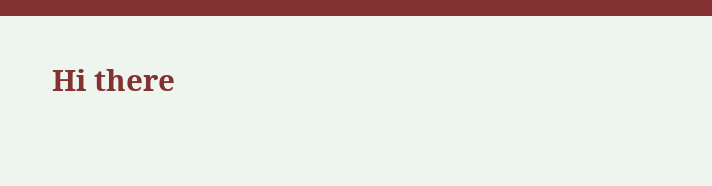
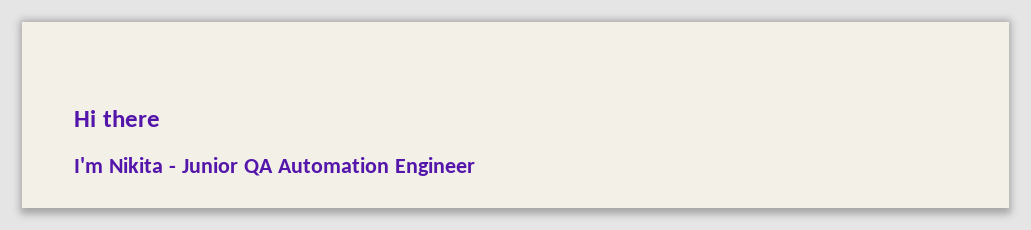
+ I'm Nikita - Junior QA Automation Engineer

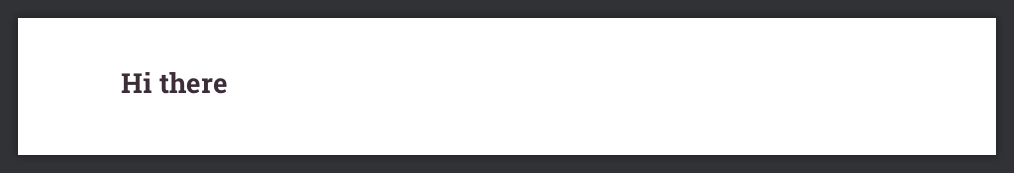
- I'm Nikita - Junior QA Automation Engineer

